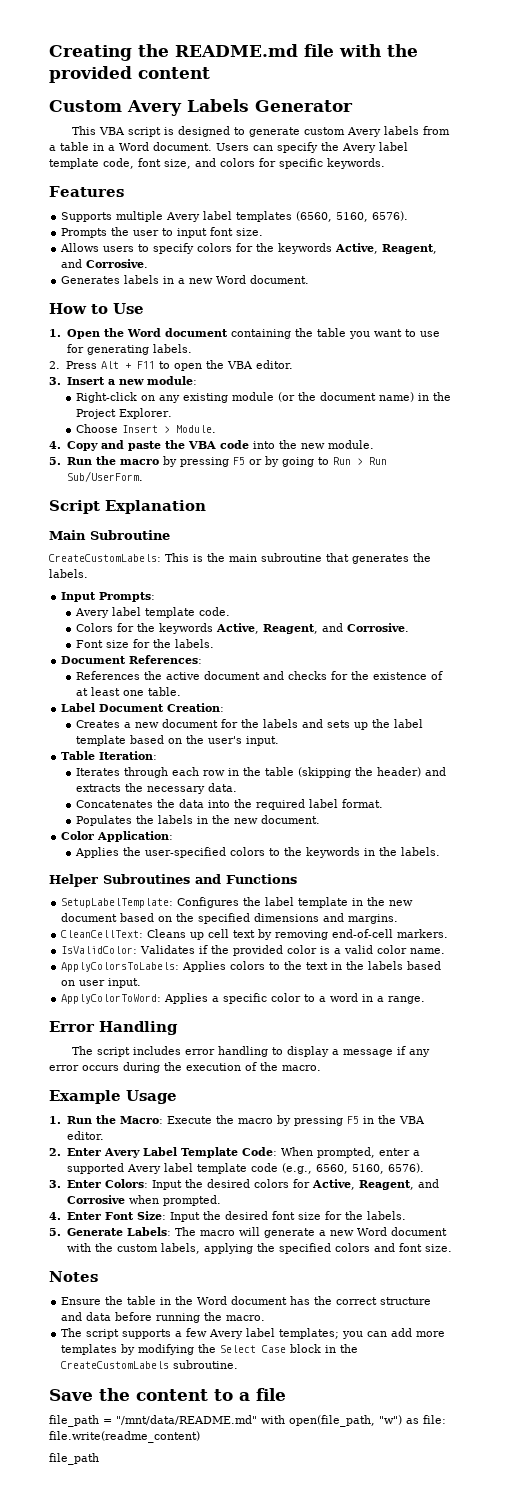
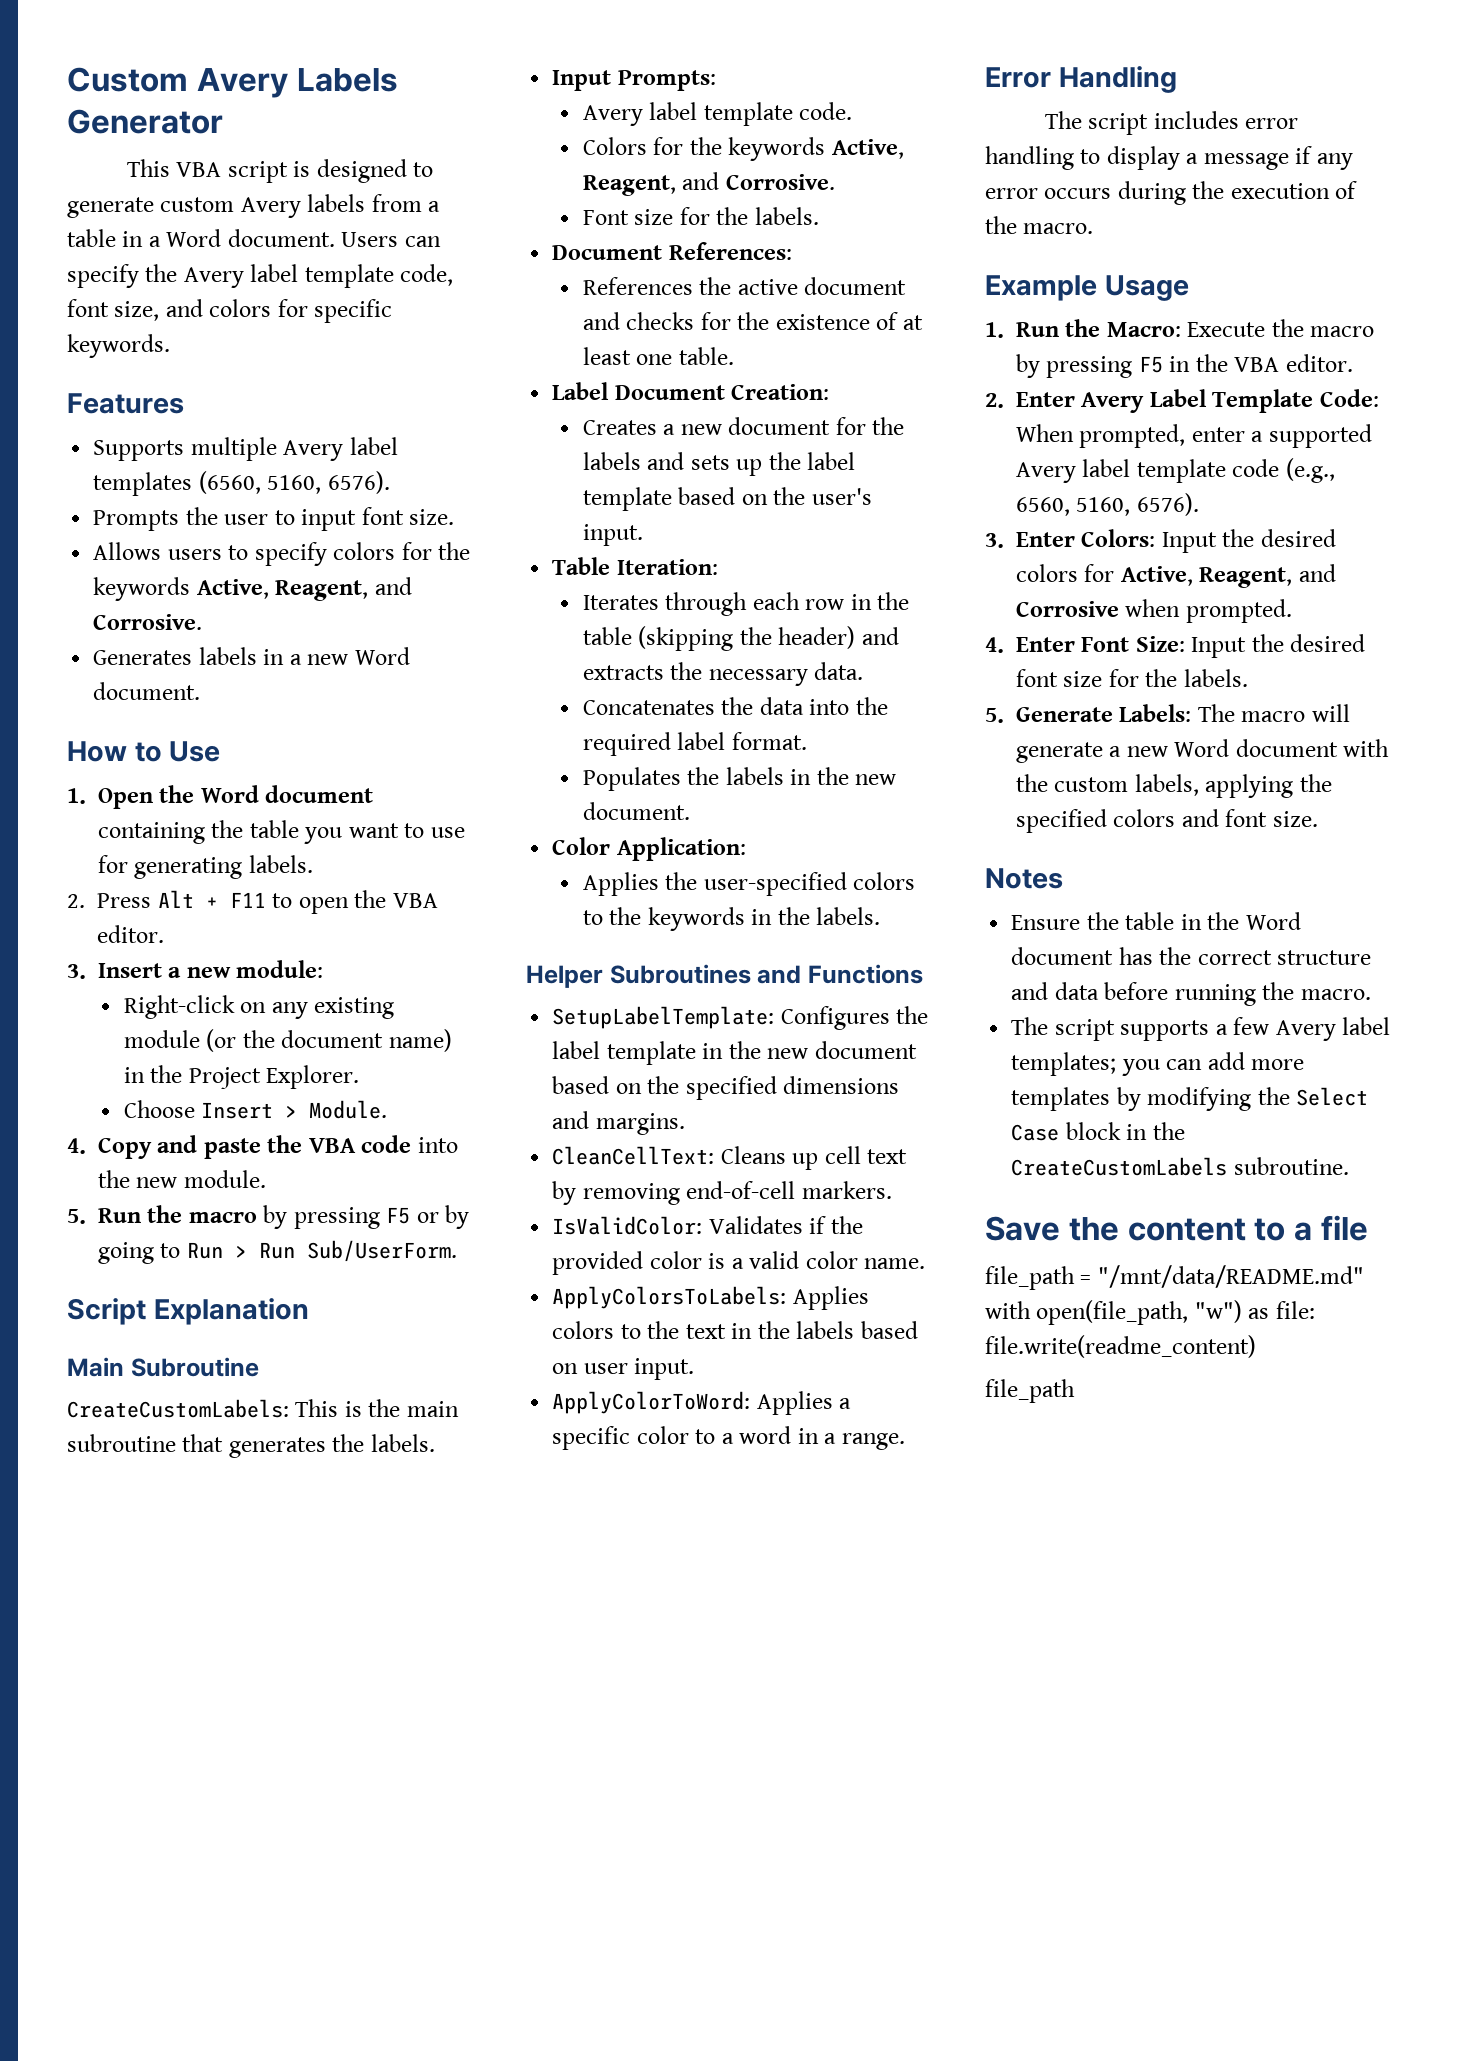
- Creating the README.md file with the provided content

